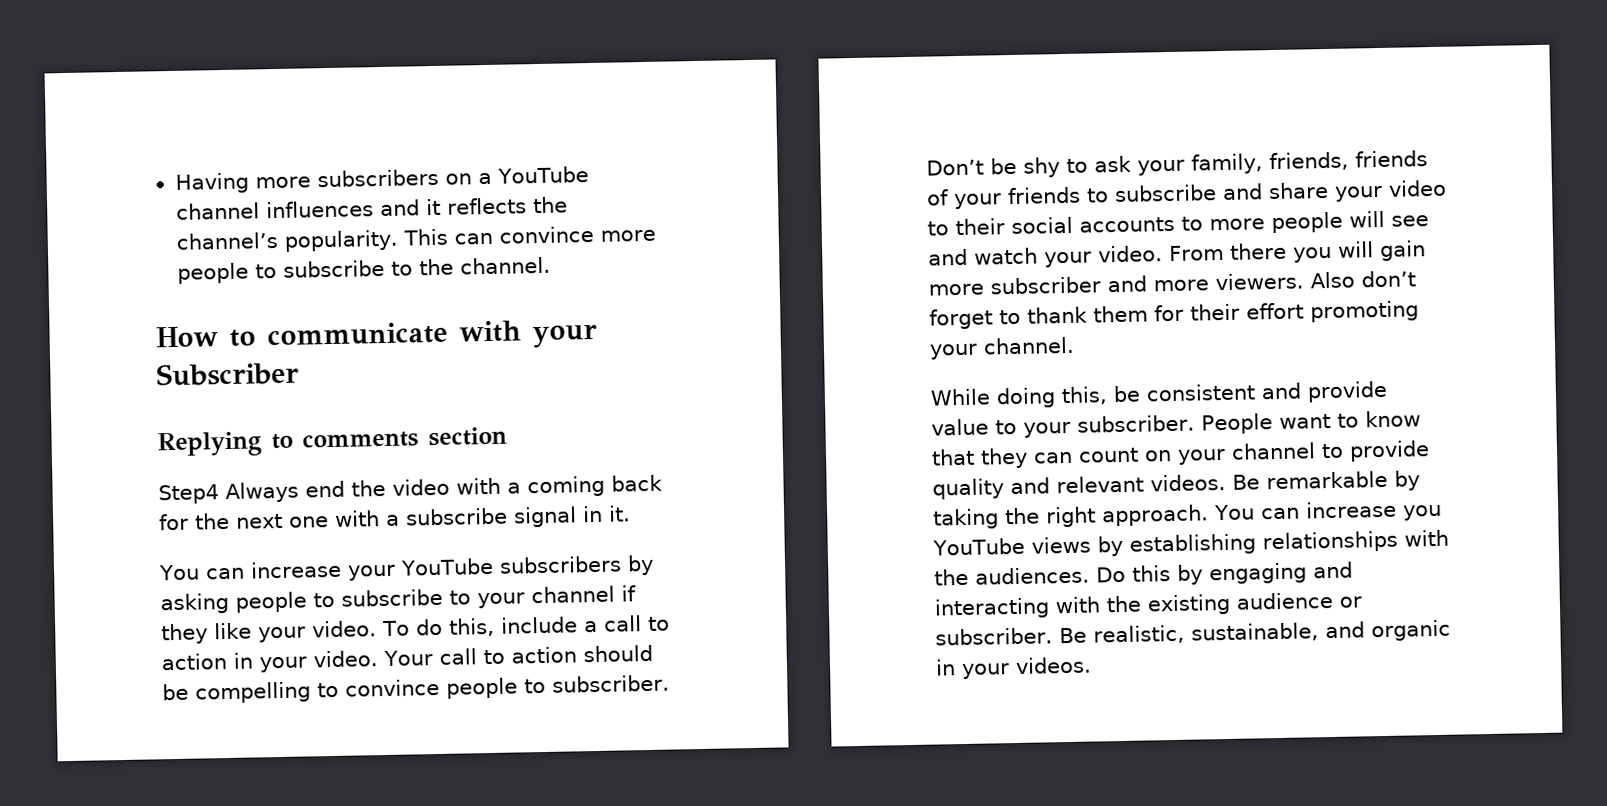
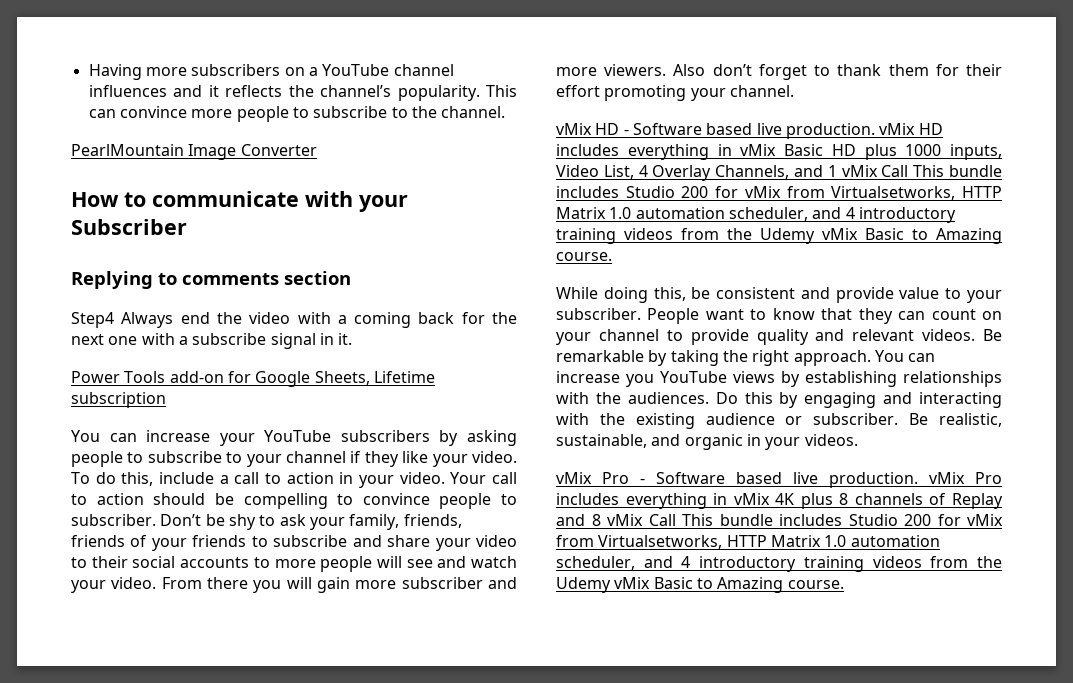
+ PearlMountain Image Converter
+ Power Tools add-on for Google Sheets, Lifetime subscription
+ vMix HD - Software based live production. vMix HD includes everything in vMix Basic HD plus 1000 inputs, Video List, 4 Overlay Channels, and 1 vMix Call This bundle includes Studio 200 for vMix from Virtualsetworks, HTTP Matrix 1.0 automation scheduler, and 4 introductory training videos from the Udemy vMix Basic to Amazing course.
+ vMix Pro - Software based live production. vMix Pro includes everything in vMix 4K plus 8 channels of Replay and 8 vMix Call This bundle includes Studio 200 for vMix from Virtualsetworks, HTTP Matrix 1.0 automation scheduler, and 4 introductory training videos from the Udemy vMix Basic to Amazing course.

